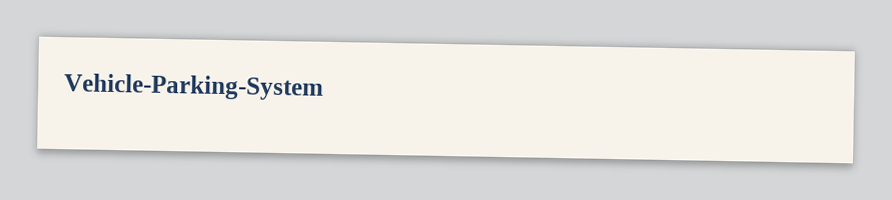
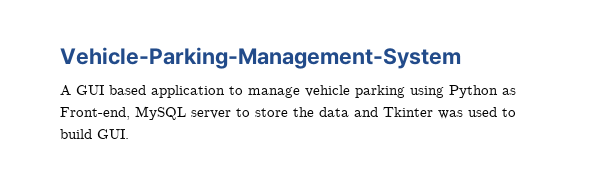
- Vehicle-Parking-System
+ Vehicle-Parking-Management-System
+ A GUI based application to manage vehicle parking using Python as Front-end, MySQL server to store the data and Tkinter was used to build GUI.

